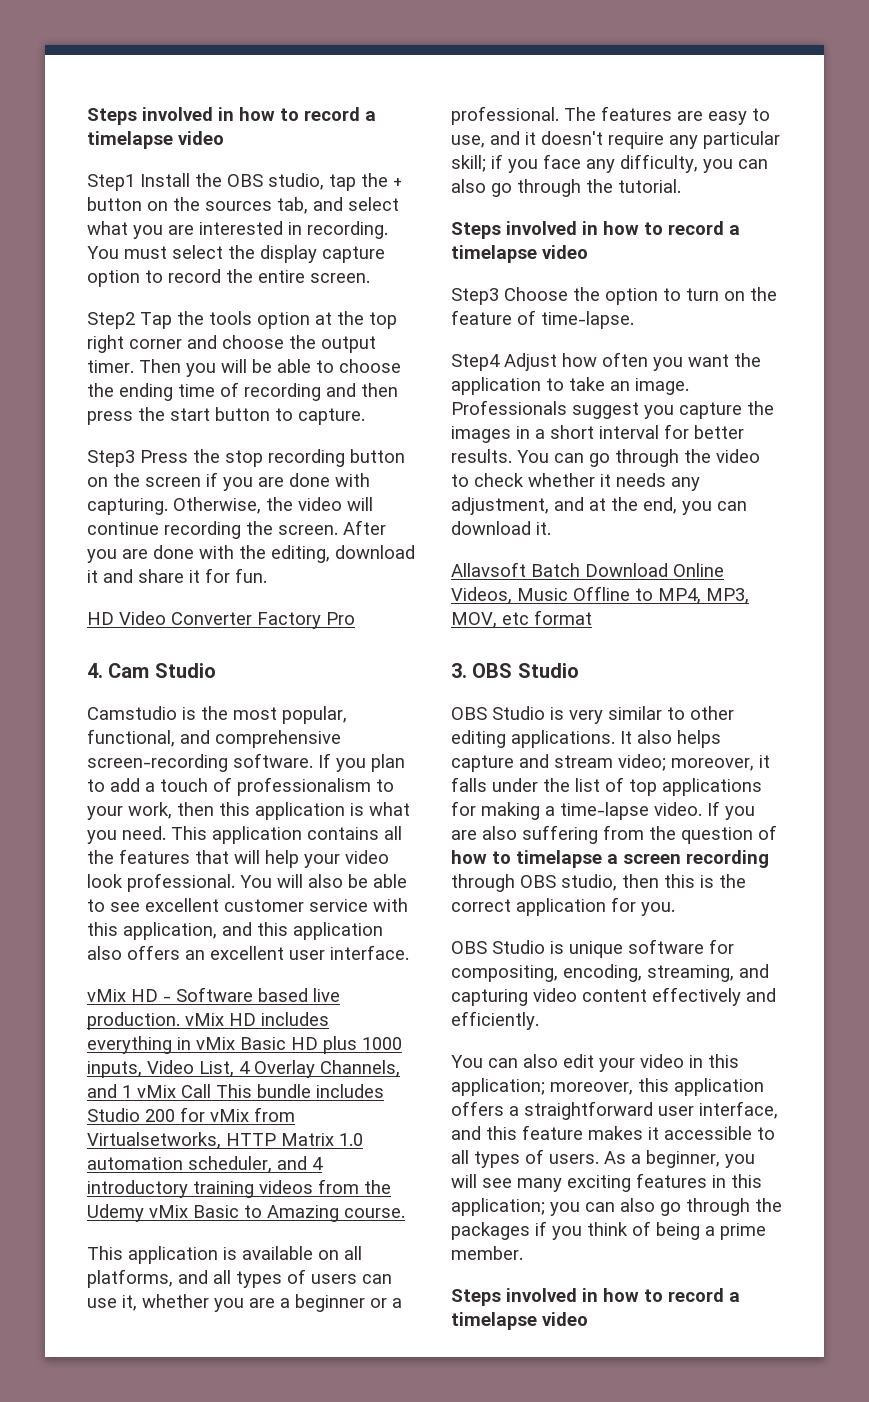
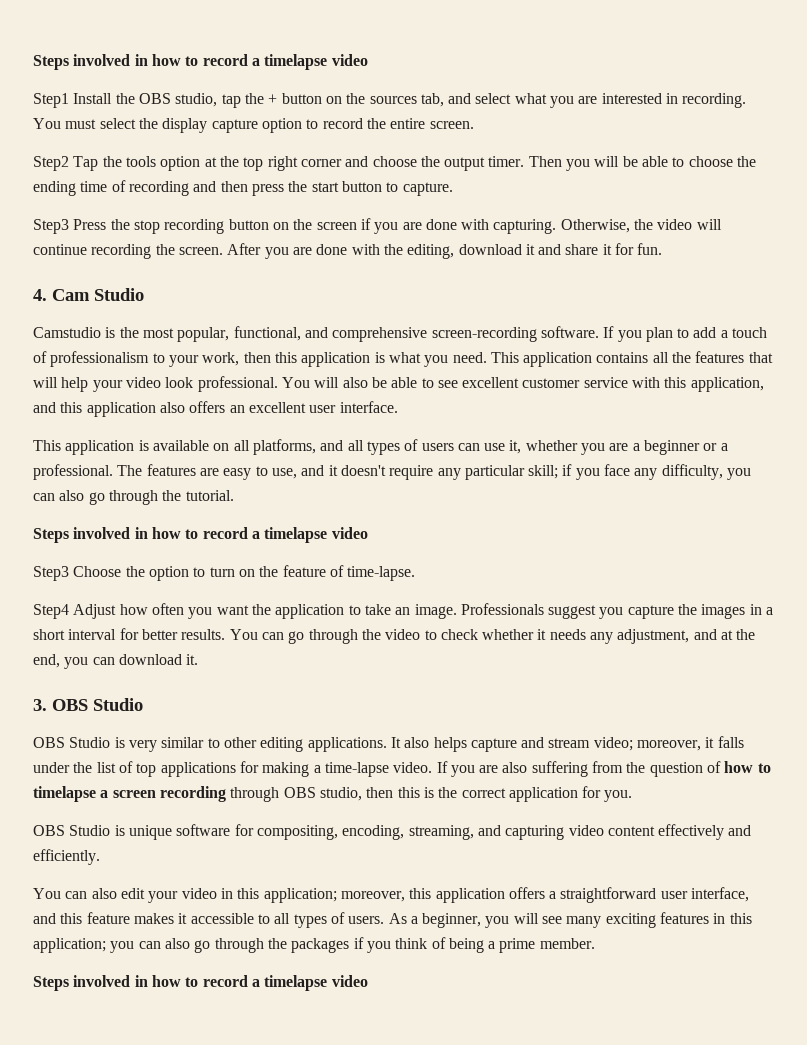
- HD Video Converter Factory Pro
- vMix HD - Software based live production. vMix HD includes everything in vMix Basic HD plus 1000 inputs, Video List, 4 Overlay Channels, and 1 vMix Call This bundle includes Studio 200 for vMix from Virtualsetworks, HTTP Matrix 1.0 automation scheduler, and 4 introductory training videos from the Udemy vMix Basic to Amazing course.
- Allavsoft Batch Download Online Videos, Music Offline to MP4, MP3, MOV, etc format

